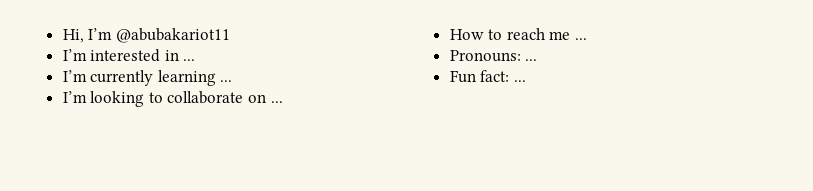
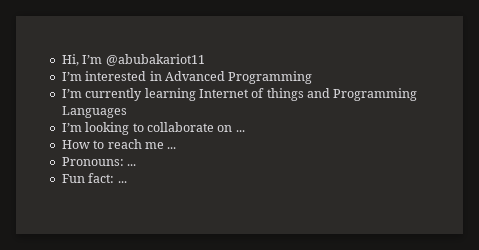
- I’m interested in ...
+ I’m interested in Advanced Programming
- I’m currently learning ...
+ I’m currently learning Internet of things and Programming Languages

